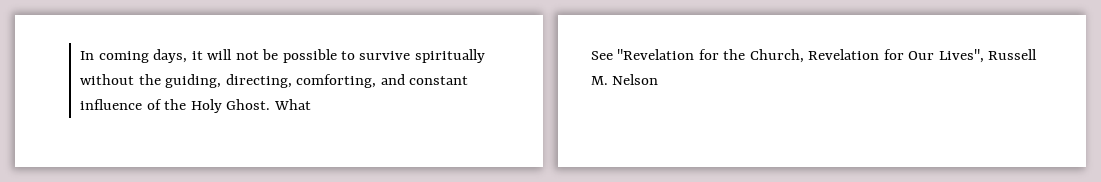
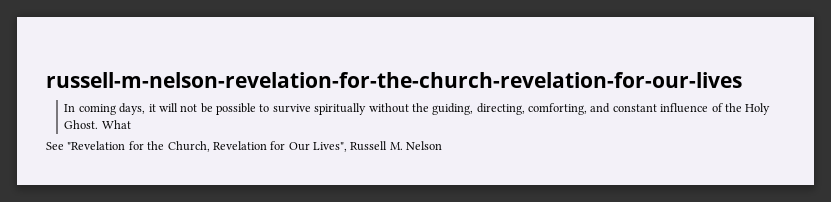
+ russell-m-nelson-revelation-for-the-church-revelation-for-our-lives

